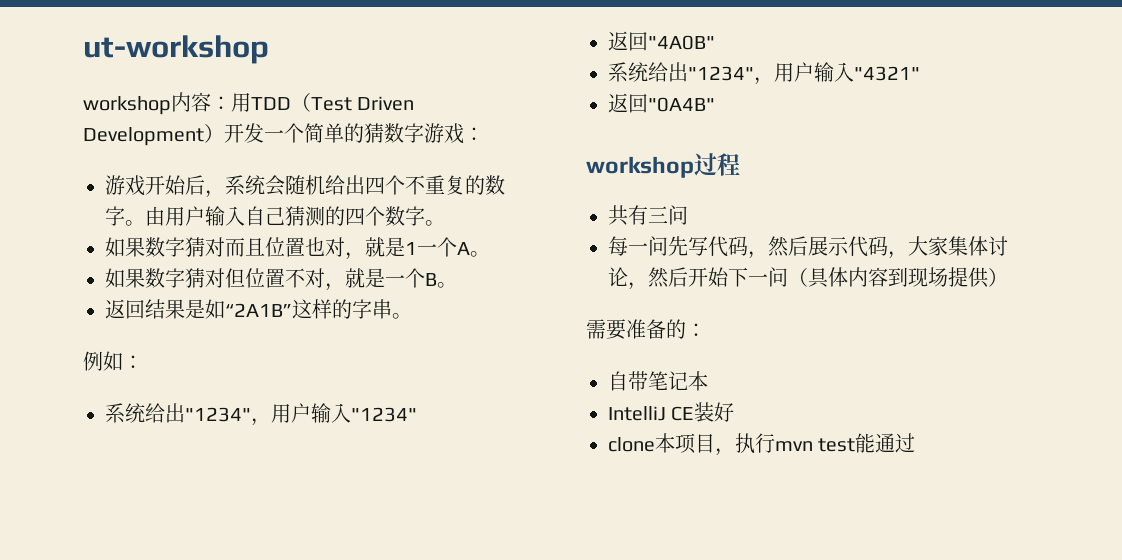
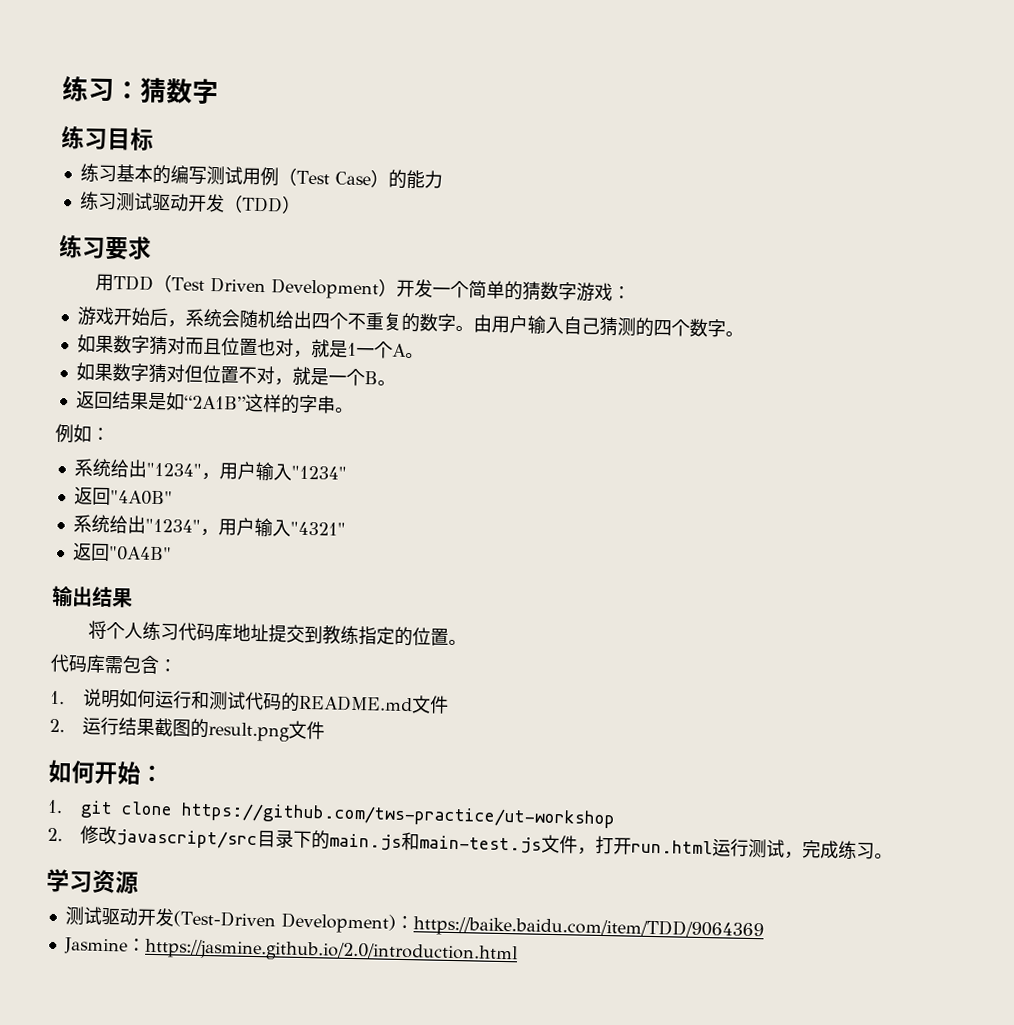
- ut-workshop
- workshop内容：用TDD（Test Driven Development）开发一个简单的猜数字游戏：
+ 练习：猜数字
+ 练习目标
+ 练习基本的编写测试用例（Test Case）的能力
+ 练习测试驱动开发（TDD）
+ 练习要求
+ 用TDD（Test Driven Development）开发一个简单的猜数字游戏：
- workshop过程
- 共有三问
- 每一问先写代码，然后展示代码，大家集体讨论，然后开始下一问（具体内容到现场提供）
- 需要准备的：
- 自带笔记本
- IntelliJ CE装好
- clone本项目，执行mvn test能通过
+ 输出结果
+ 将个人练习代码库地址提交到教练指定的位置。
+ 代码库需包含：
+ 1.说明如何运行和测试代码的README.md文件
+ 2.运行结果截图的result.png文件
+ 如何开始：
+ 1. git clone https://github.com/tws-practice/ut-workshop
+ 2.修改javascript/src目录下的main.js和main-test.js文件，打开run.html运行测试，完成练习。
+ 学习资源
+ 测试驱动开发(Test-Driven Development)：https://baike.baidu.com/item/TDD/9064369
+ Jasmine：https://jasmine.github.io/2.0/introduction.html

